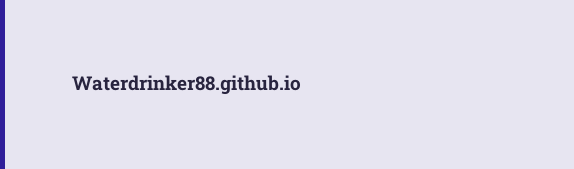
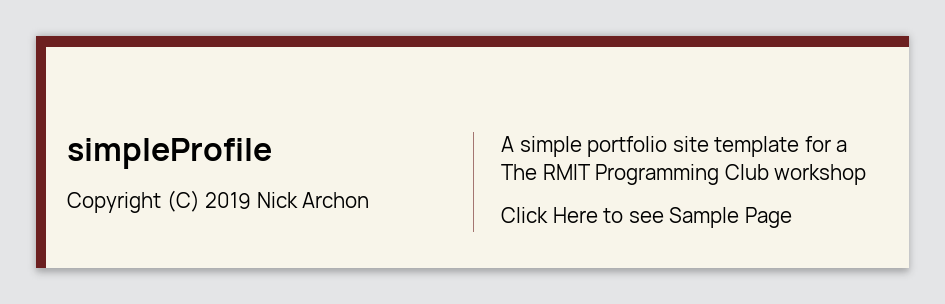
- Waterdrinker88.github.io
+ simpleProfile
+ Copyright (C) 2019 Nick Archon
+ A simple portfolio site template for a The RMIT Programming Club workshop
+ Click Here to see Sample Page

